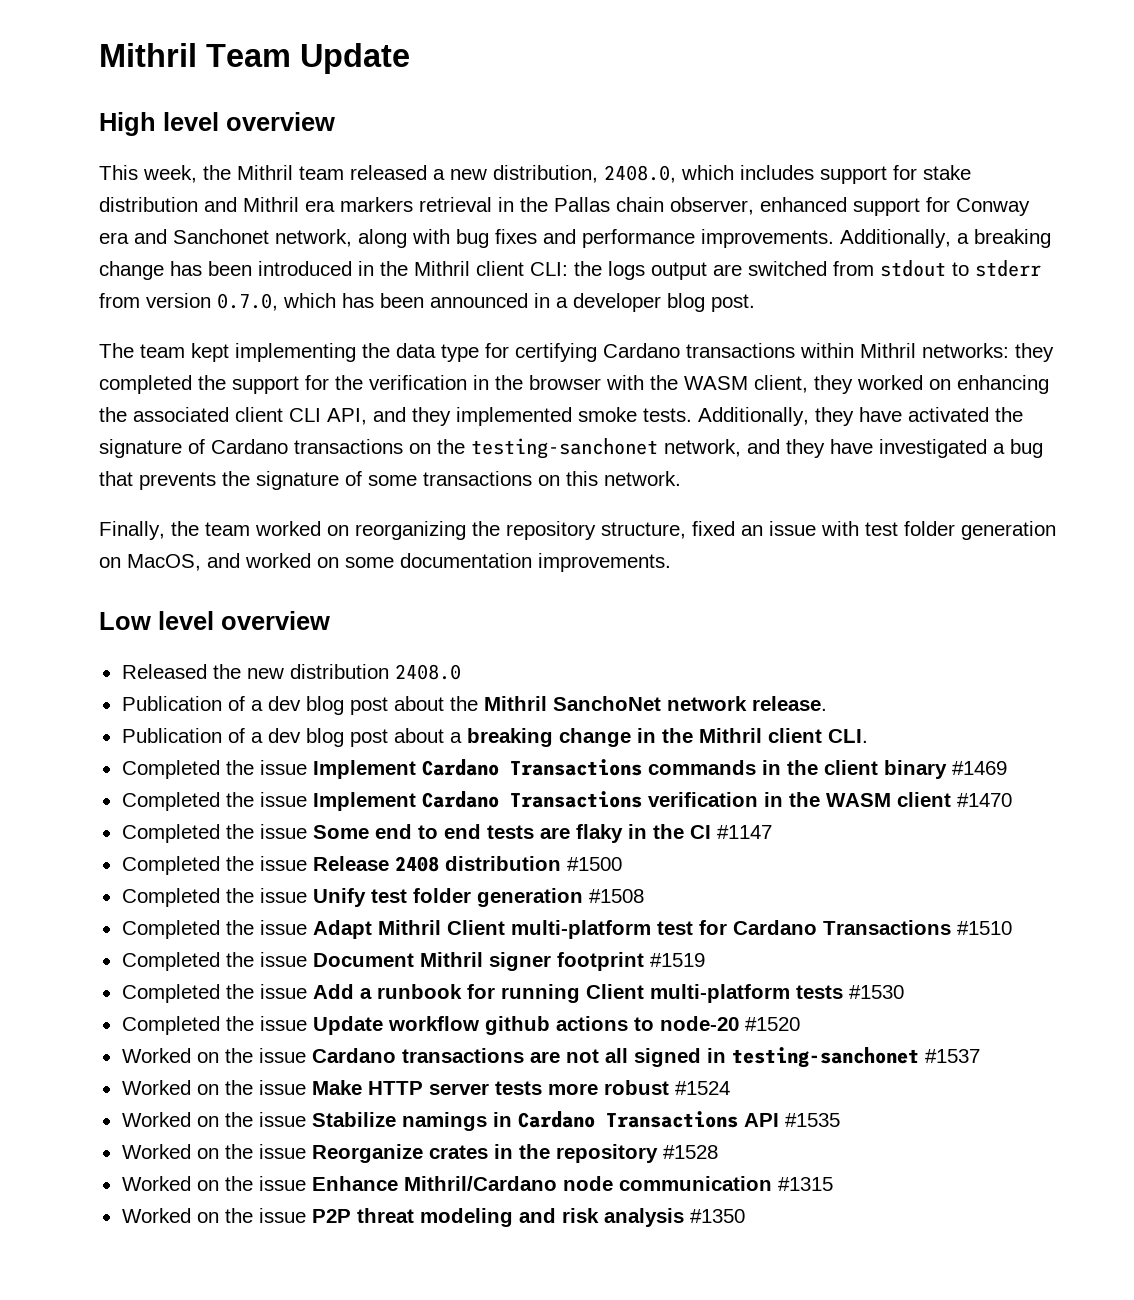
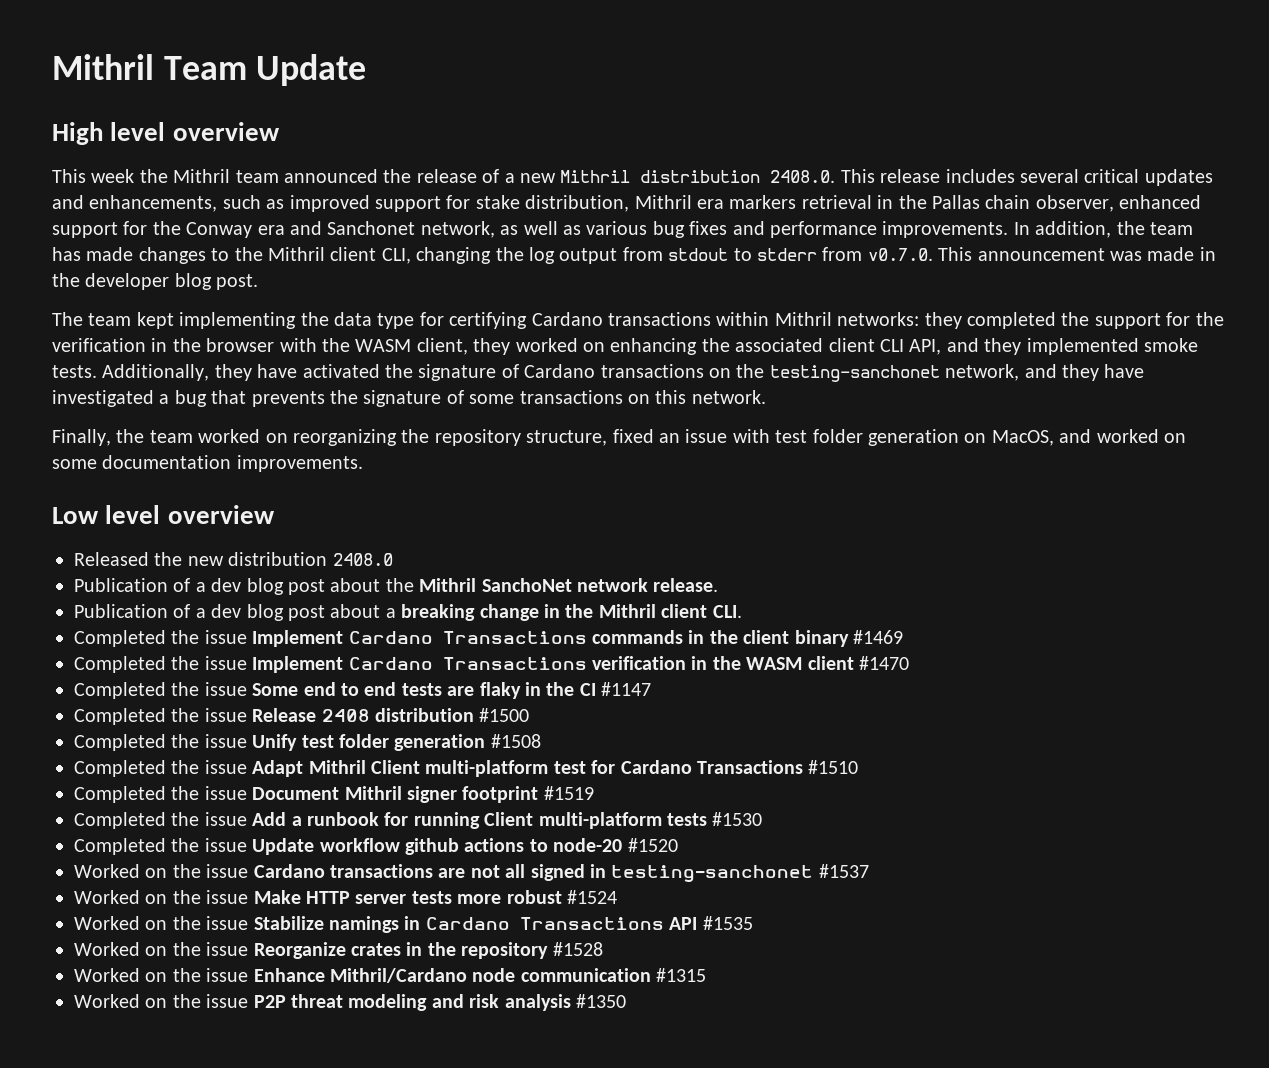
- This week, the Mithril team released a new distribution, 2408.0, which includes support for stake distribution and Mithril era markers retrieval in the Pallas chain observer, enhanced support for Conway era and Sanchonet network, along with bug fixes and performance improvements.
+ This week the Mithril team announced the release of a new Mithril distribution 2408.0. This release includes several critical updates and enhancements, such as improved support for stake distribution, Mithril era markers retrieval in the Pallas chain observer, enhanced support for the Conway era and Sanchonet network, as well as various bug fixes and performance improvements.
- Additionally, a breaking change has been introduced in the Mithril client CLI: the logs output are switched from stdout to stderr from version 0.7.0, which has been announced in a developer blog post.
+ In addition, the team has made changes to the Mithril client CLI, changing the log output from stdout to stderr from v0.7.0. This announcement was made in the developer blog post.

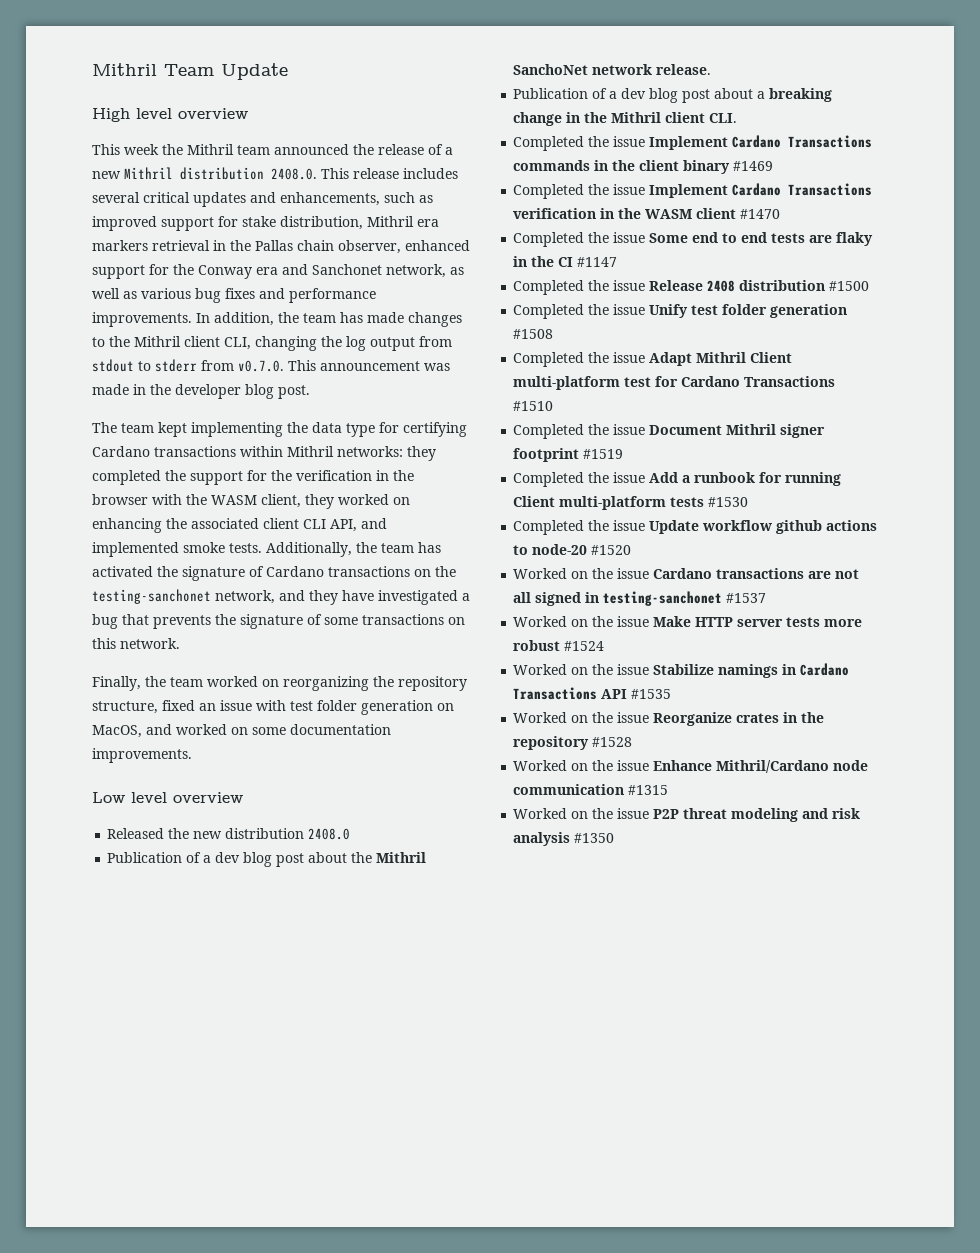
- The team kept implementing the data type for certifying Cardano transactions within Mithril networks: they completed the support for the verification in the browser with the WASM client, they worked on enhancing the associated client CLI API, and they implemented smoke tests.
+ The team kept implementing the data type for certifying Cardano transactions within Mithril networks: they completed the support for the verification in the browser with the WASM client, they worked on enhancing the associated client CLI API, and implemented smoke tests.
- Additionally, they have activated the signature of Cardano transactions on the testing-sanchonet network, and they have investigated a bug that prevents the signature of some transactions on this network.
+ Additionally, the team has activated the signature of Cardano transactions on the testing-sanchonet network, and they have investigated a bug that prevents the signature of some transactions on this network.

